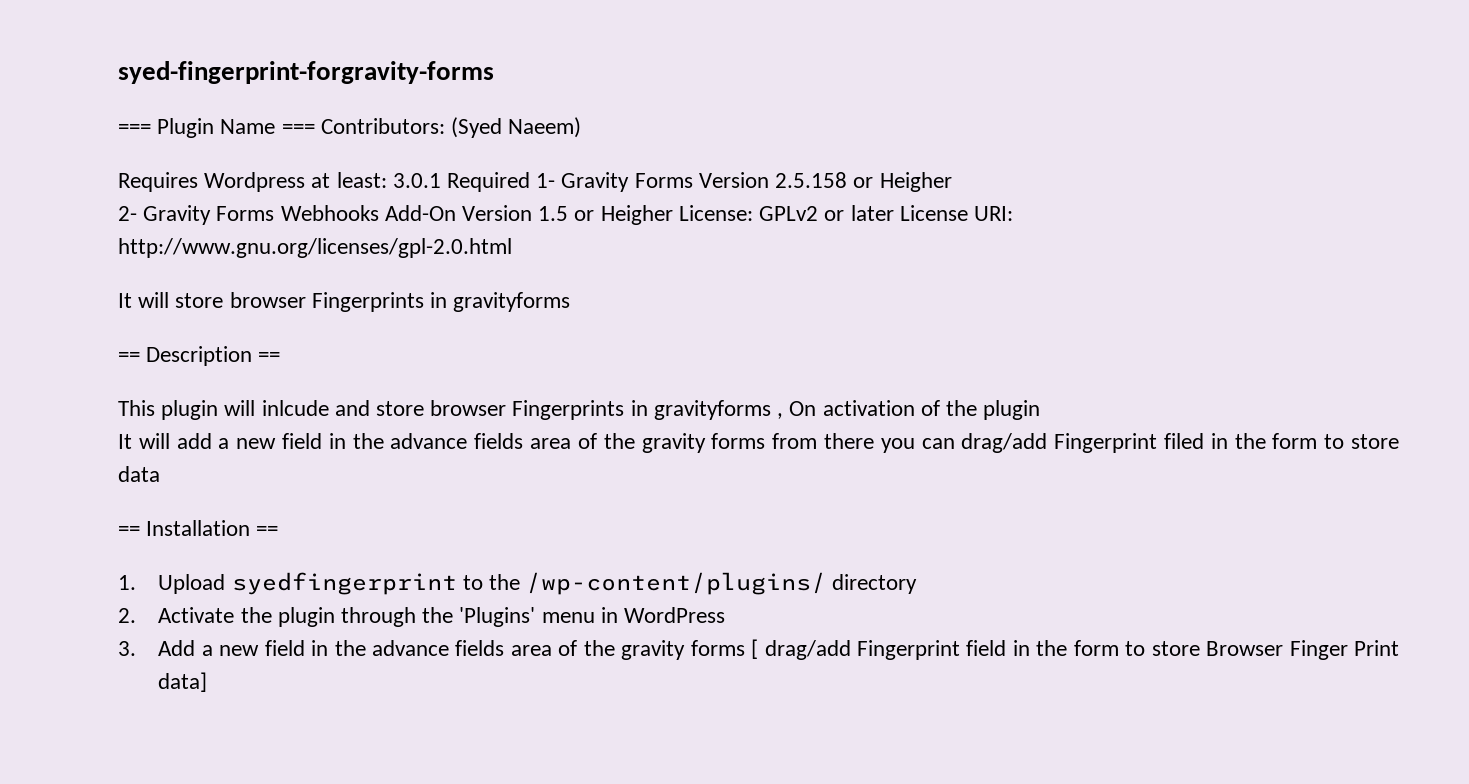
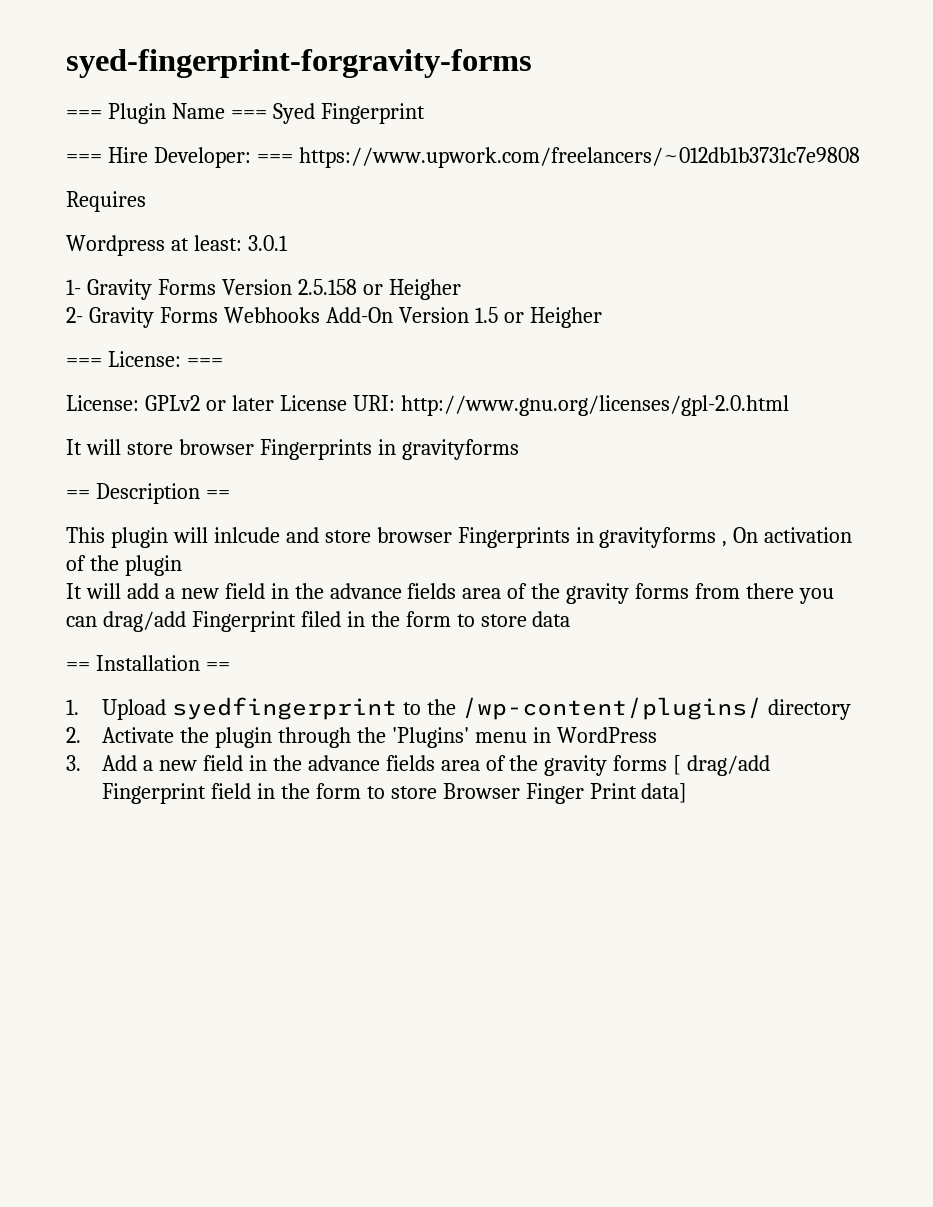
- === Plugin Name === Contributors: (Syed Naeem)
+ === Plugin Name === Syed Fingerprint
+ === Hire Developer: === https://www.upwork.com/freelancers/~012db1b3731c7e9808
- Requires Wordpress at least: 3.0.1 Required 1- Gravity Forms Version 2.5.158 or Heigher
+ Requires
+ Wordpress at least: 3.0.1
+ 1- Gravity Forms Version 2.5.158 or Heigher
- 2- Gravity Forms Webhooks Add-On Version 1.5 or Heigher License: GPLv2 or later License URI: http://www.gnu.org/licenses/gpl-2.0.html
+ 2- Gravity Forms Webhooks Add-On Version 1.5 or Heigher
+ === License: ===
+ License: GPLv2 or later License URI: http://www.gnu.org/licenses/gpl-2.0.html

